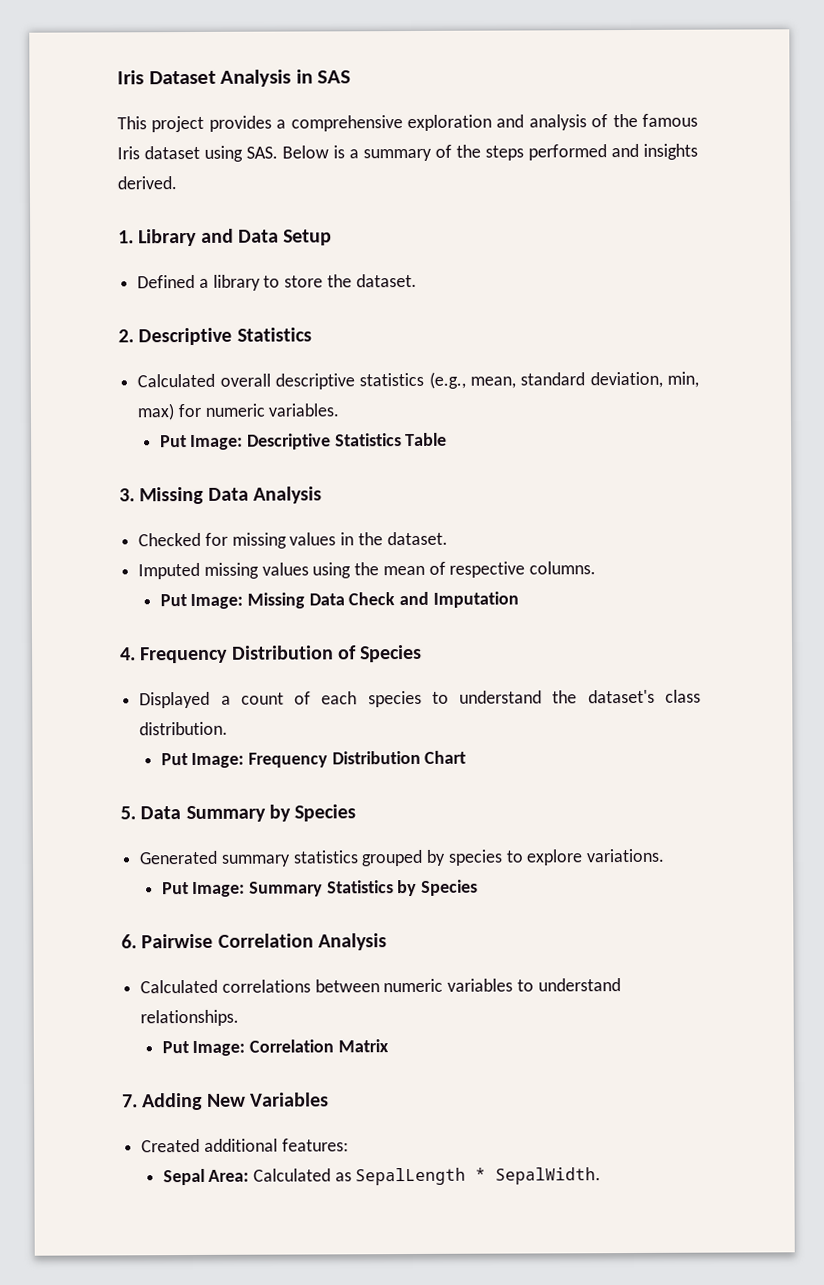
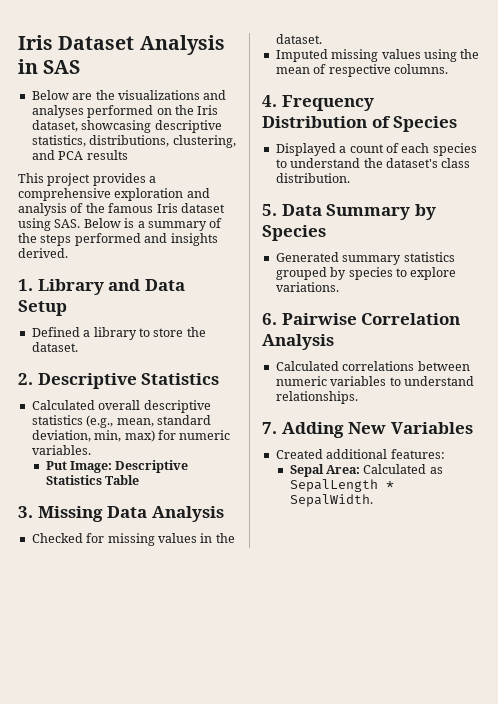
+ Below are the visualizations and analyses performed on the Iris dataset, showcasing descriptive statistics, distributions, clustering, and PCA results
- Put Image: Missing Data Check and Imputation
- Put Image: Frequency Distribution Chart
- Put Image: Summary Statistics by Species
- Put Image: Correlation Matrix

